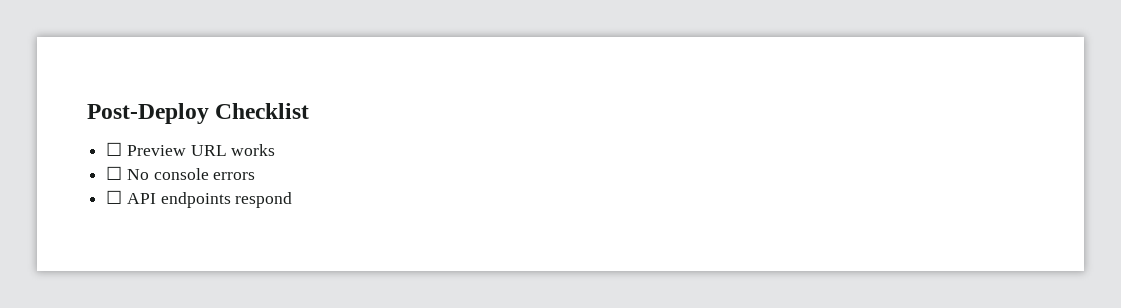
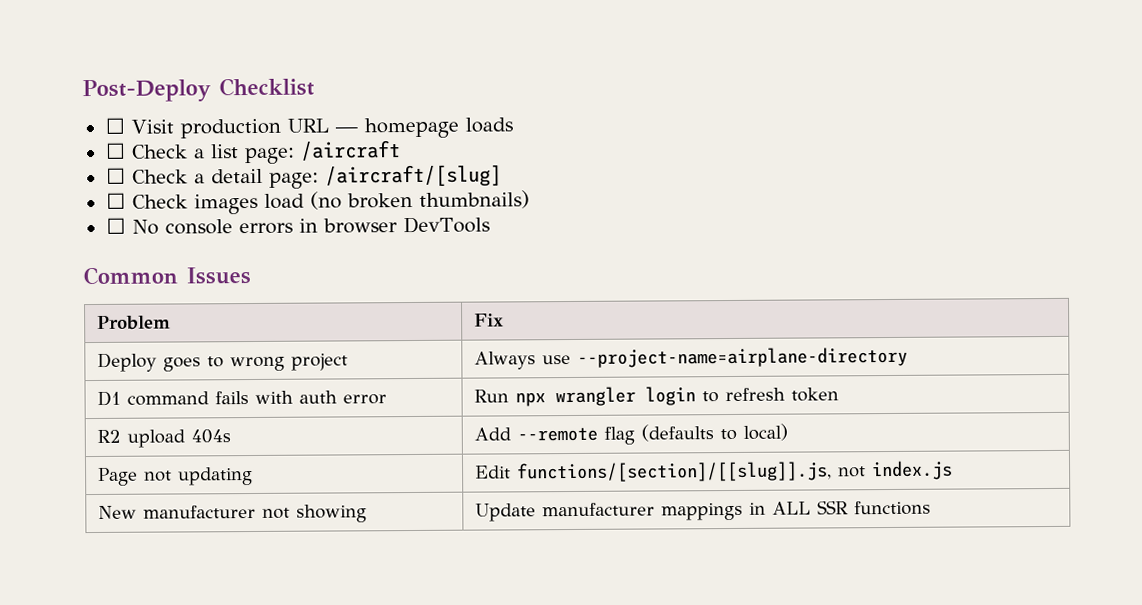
- ☐ Preview URL works
- ☐ No console errors
- ☐ API endpoints respond
+ ☐ Visit production URL — homepage loads
+ ☐ Check a list page: /aircraft
+ ☐ Check a detail page: /aircraft/[slug]
+ ☐ Check images load (no broken thumbnails)
+ ☐ No console errors in browser DevTools
+ Common Issues
+ Problem | Fix
+ Deploy goes to wrong project | Always use --project-name=airplane-directory
+ D1 command fails with auth error | Run npx wrangler login to refresh token
+ R2 upload 404s | Add --remote flag (defaults to local)
+ Page not updating | Edit functions/[section]/[[slug]].js, not index.js
+ New manufacturer not showing | Update manufacturer mappings in ALL SSR functions

